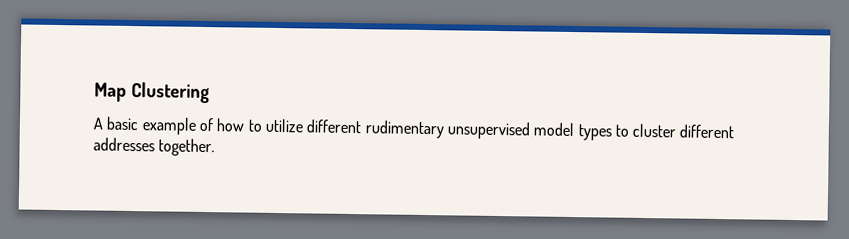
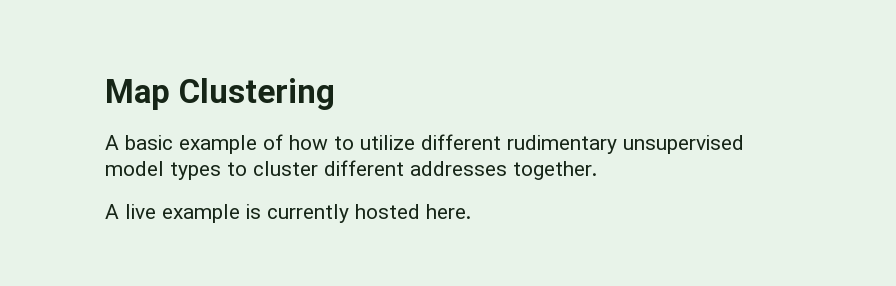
+ A live example is currently hosted here.

